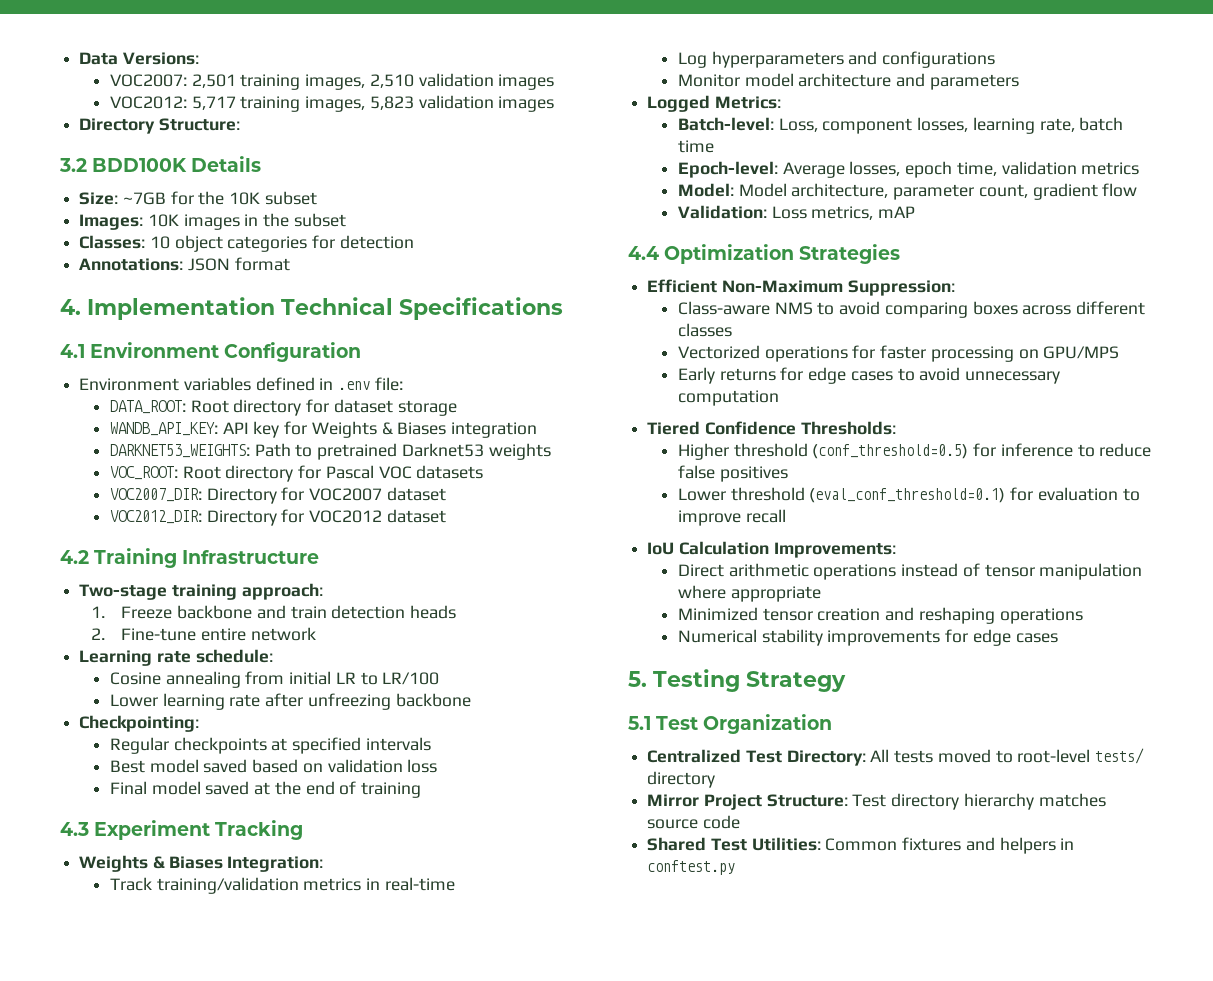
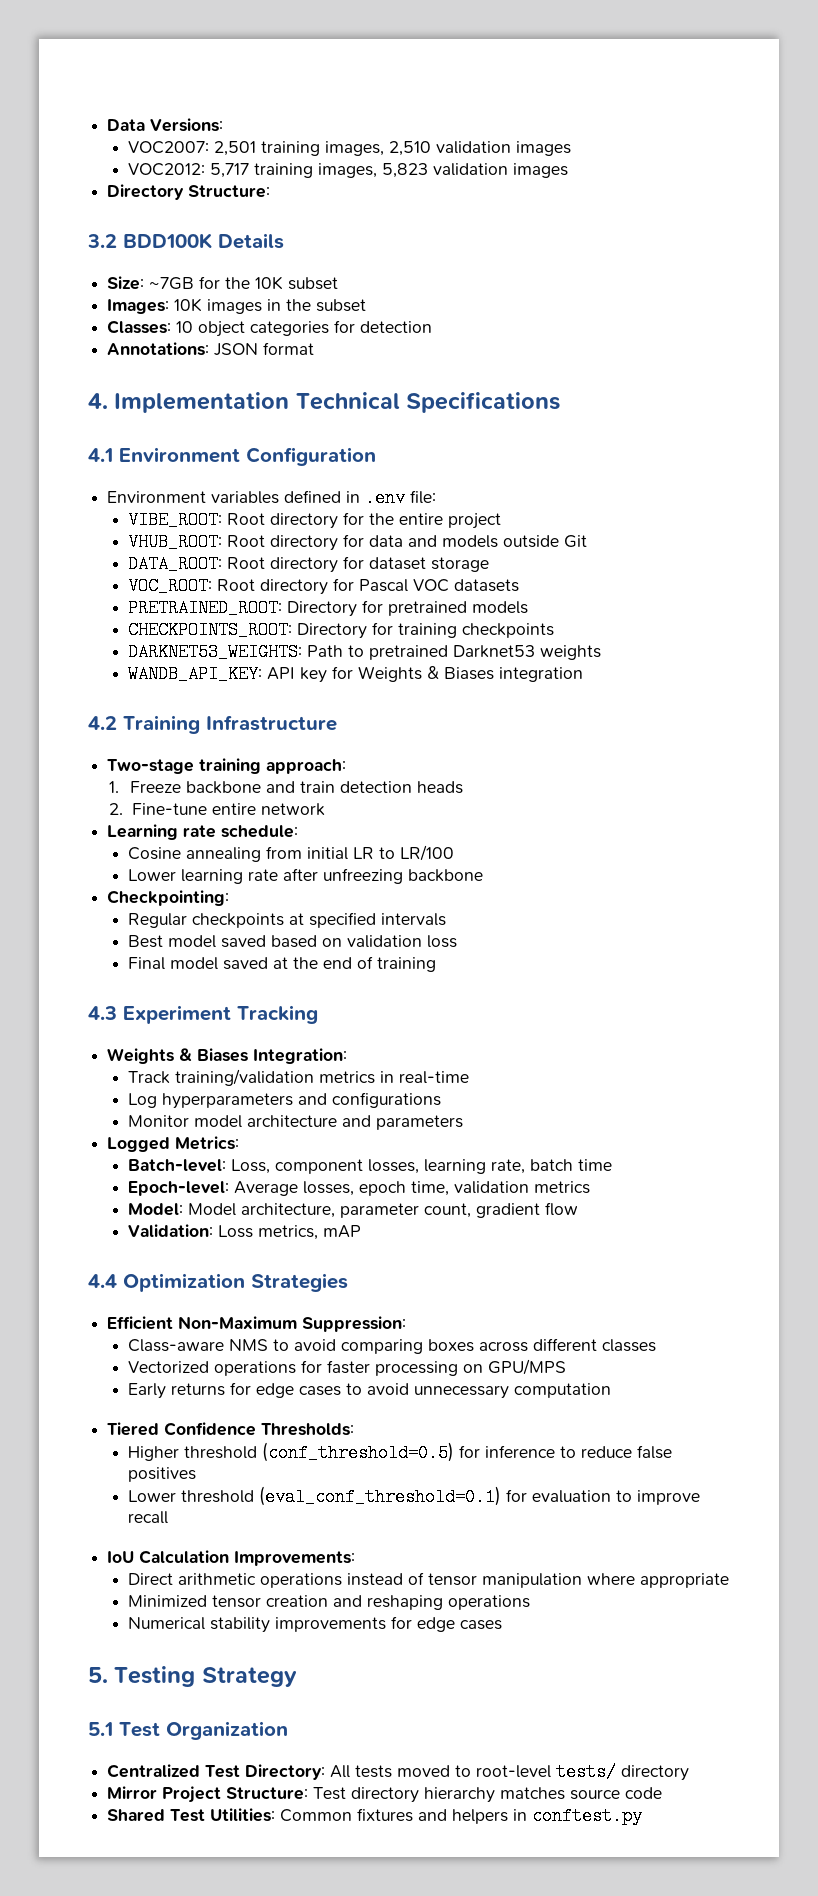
+ VIBE_ROOT: Root directory for the entire project
+ VHUB_ROOT: Root directory for data and models outside Git
+ VOC_ROOT: Root directory for Pascal VOC datasets
+ PRETRAINED_ROOT: Directory for pretrained models
+ CHECKPOINTS_ROOT: Directory for training checkpoints
+ DARKNET53_WEIGHTS: Path to pretrained Darknet53 weights
- DARKNET53_WEIGHTS: Path to pretrained Darknet53 weights
- VOC_ROOT: Root directory for Pascal VOC datasets
- VOC2007_DIR: Directory for VOC2007 dataset
- VOC2012_DIR: Directory for VOC2012 dataset

